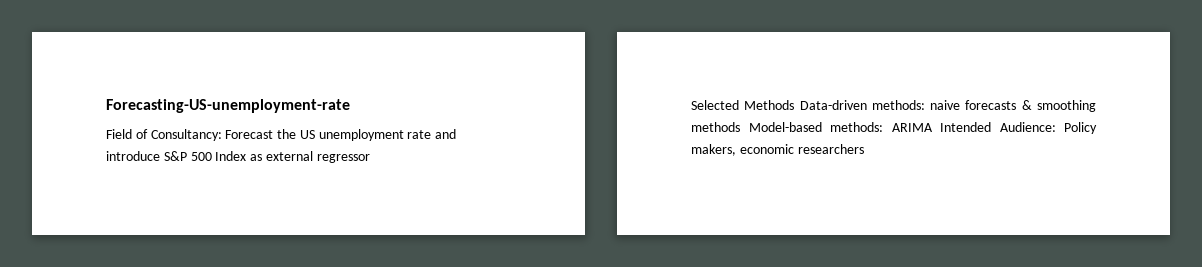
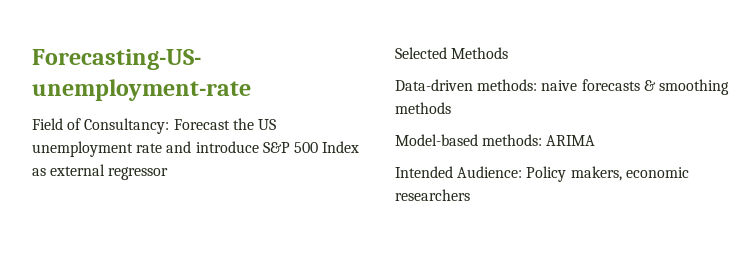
- Selected Methods Data-driven methods: naive forecasts & smoothing methods Model-based methods: ARIMA Intended Audience: Policy makers, economic researchers
+ Selected Methods
+ Data-driven methods: naive forecasts & smoothing methods
+ Model-based methods: ARIMA
+ Intended Audience: Policy makers, economic researchers

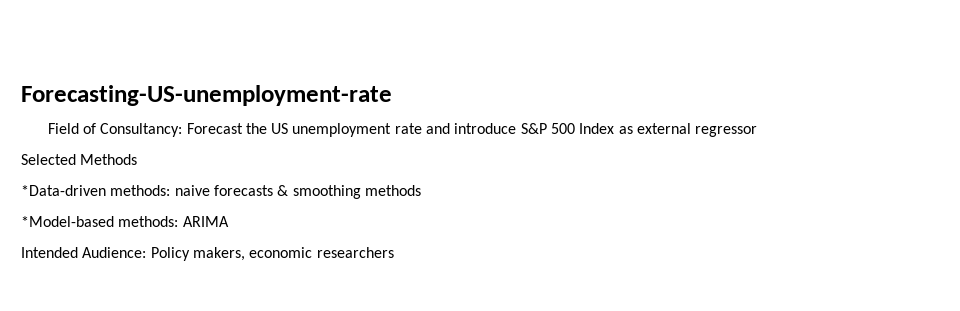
- Data-driven methods: naive forecasts & smoothing methods
+ *Data-driven methods: naive forecasts & smoothing methods
- Model-based methods: ARIMA
+ *Model-based methods: ARIMA

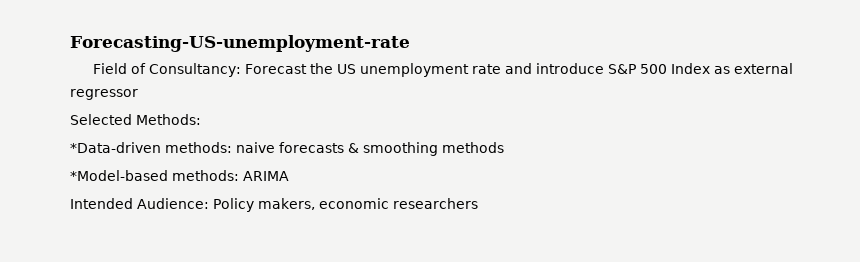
- Selected Methods
+ Selected Methods:

